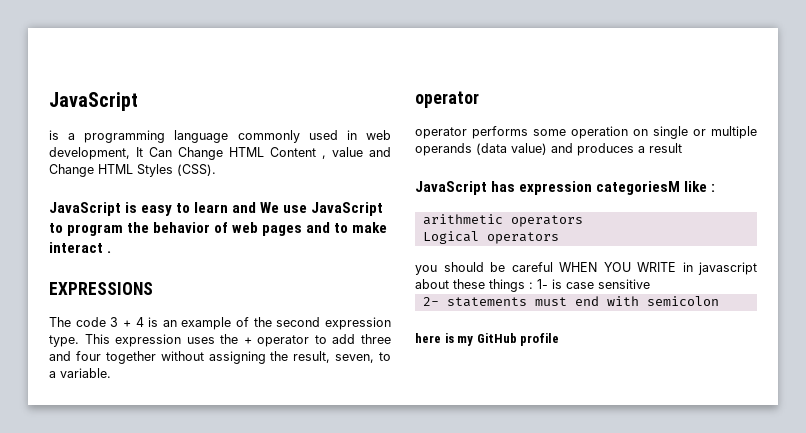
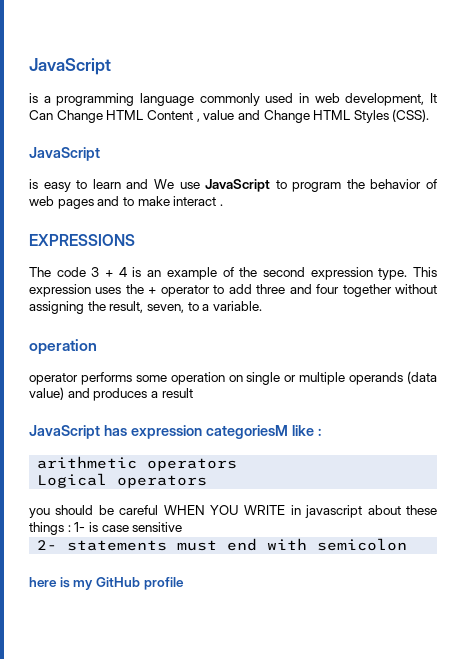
  is a programming language commonly used in web development, It Can Change HTML Content , value and Change HTML Styles (CSS).
- JavaScript is easy to learn and We use JavaScript to program the behavior of web pages and to make interact .
+ JavaScript
+ is easy to learn and We use JavaScript to program the behavior of web pages and to make interact .
  This expression uses the + operator to add three and four together without assigning the result, seven, to a variable.
- operator
+ operation

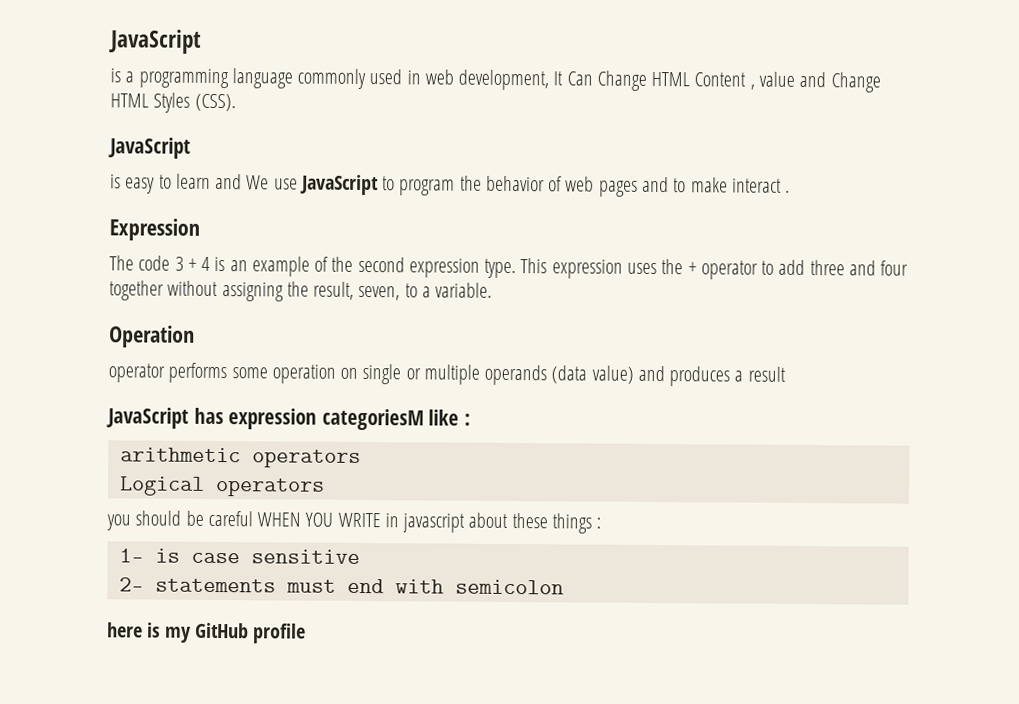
- EXPRESSIONS
+ Expression
  This expression uses the + operator to add three and four together without assigning the result, seven, to a variable.
- operation
+ Operation
- you should be careful WHEN YOU WRITE in javascript about these things : 1- is case sensitive
+ you should be careful WHEN YOU WRITE in javascript about these things :
+ 1- is case sensitive

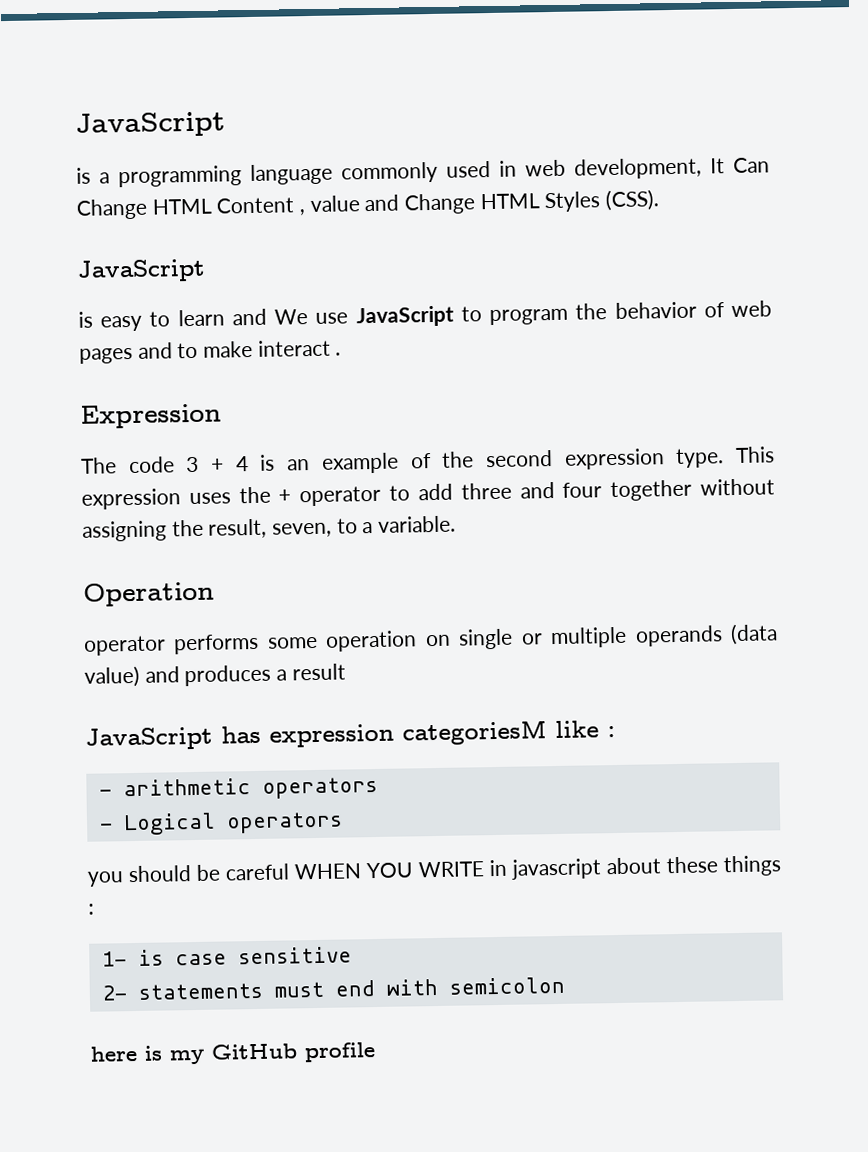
- arithmetic operators
+ - arithmetic operators
- Logical operators
+ - Logical operators

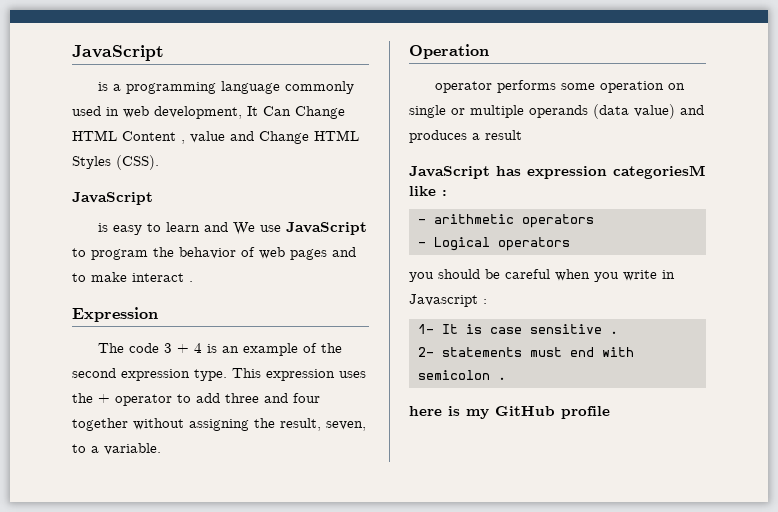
- you should be careful WHEN YOU WRITE in javascript about these things :
+ you should be careful when you write in Javascript :
- 1- is case sensitive
+ 1- It is case sensitive .
- 2- statements must end with semicolon
+ 2- statements must end with semicolon .

